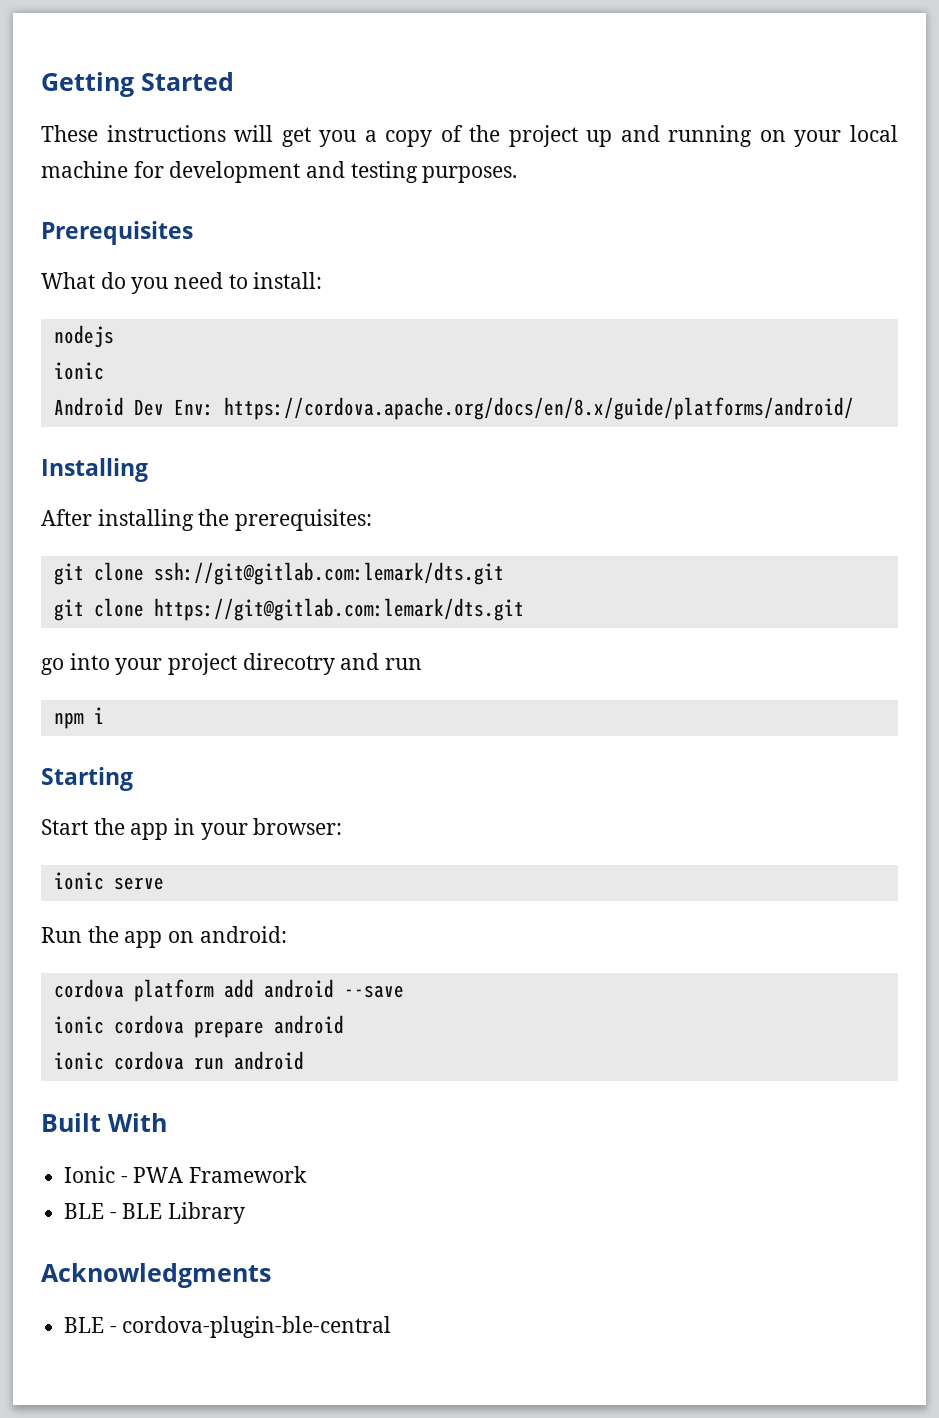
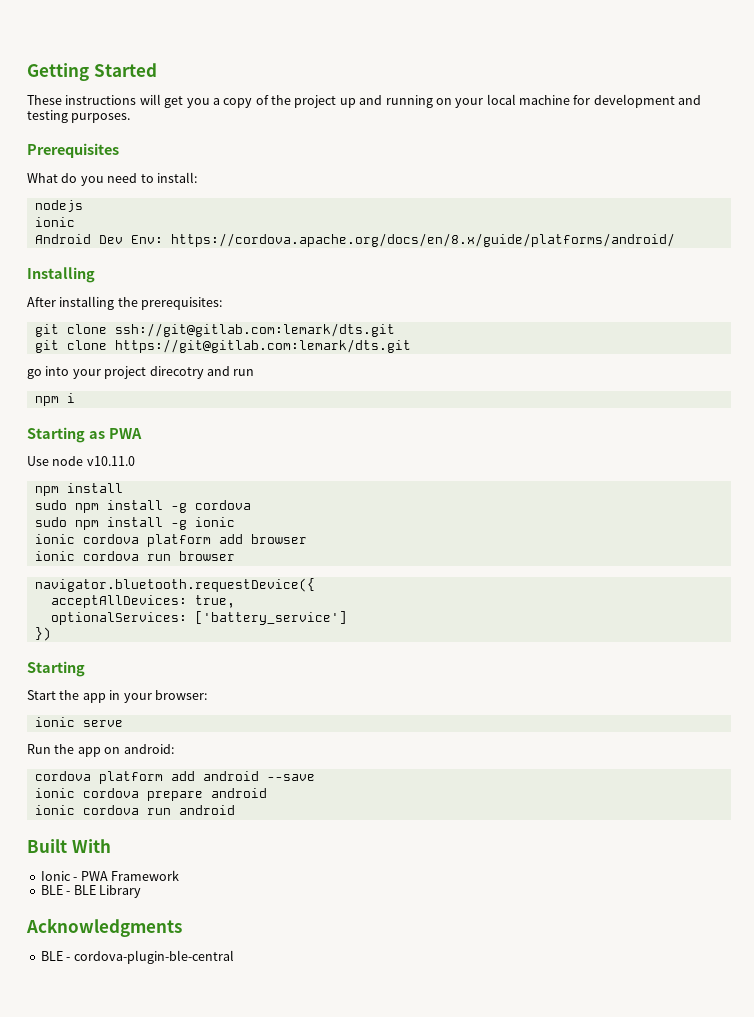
+ Starting as PWA
+ Use node v10.11.0
+ npm install
+ sudo npm install -g cordova
+ sudo npm install -g ionic
+ ionic cordova platform add browser
+ ionic cordova run browser
+ navigator.bluetooth.requestDevice({
+ acceptAllDevices: true,
+ optionalServices: ['battery_service']
+ })

